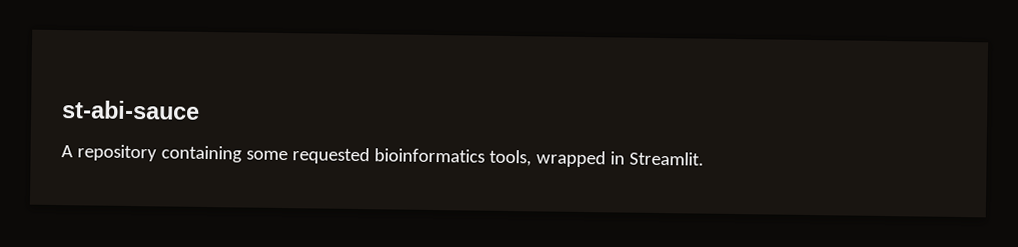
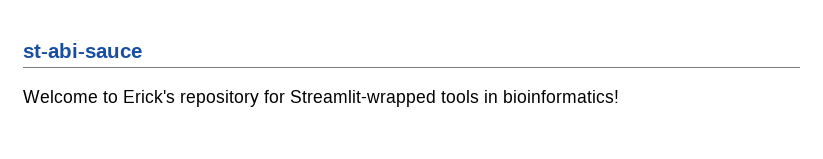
- A repository containing some requested bioinformatics tools, wrapped in Streamlit.
+ Welcome to Erick's repository for Streamlit-wrapped tools in bioinformatics!

